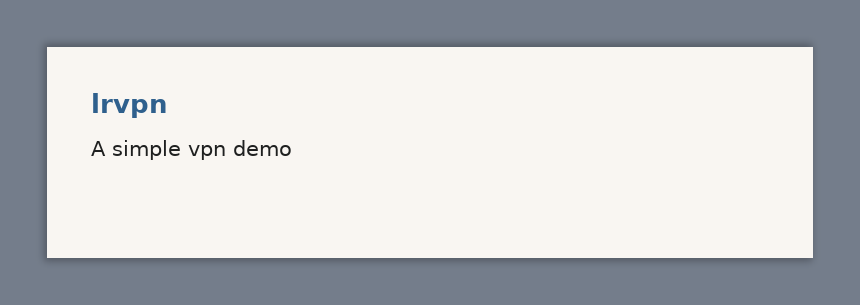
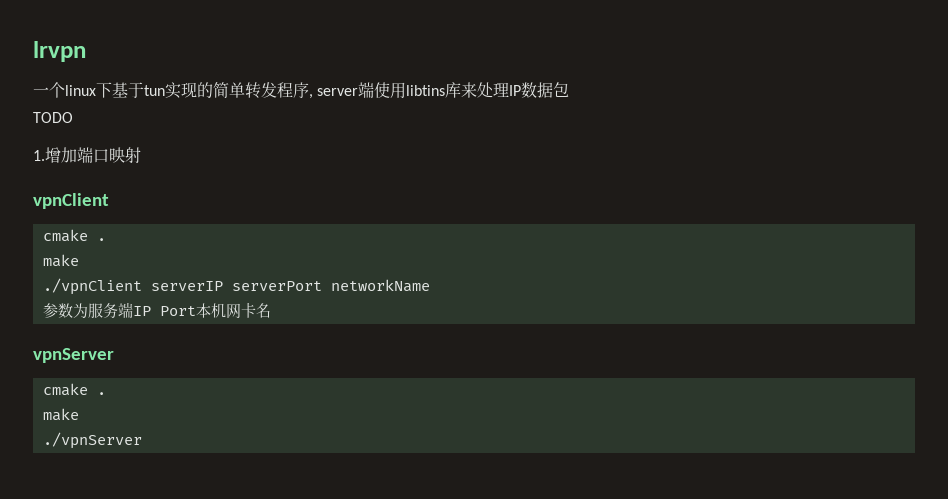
- A simple vpn demo
+ 一个linux下基于tun实现的简单转发程序, server端使用libtins库来处理IP数据包
+ TODO
+ 1.增加端口映射
+ vpnClient
+ cmake .
+ make
+ ./vpnClient serverIP serverPort networkName
+ 参数为服务端IP Port本机网卡名
+ vpnServer
+ cmake .
+ make
+ ./vpnServer

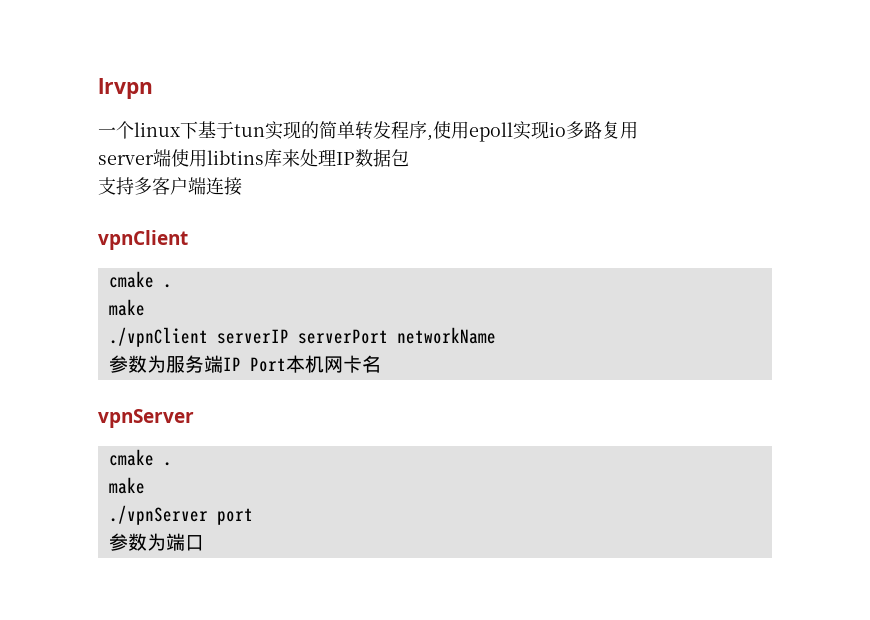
- 一个linux下基于tun实现的简单转发程序, server端使用libtins库来处理IP数据包
+ 一个linux下基于tun实现的简单转发程序,使用epoll实现io多路复用
+ server端使用libtins库来处理IP数据包
- TODO
- 1.增加端口映射
+ 支持多客户端连接
- ./vpnServer
+ ./vpnServer port
+ 参数为端口

